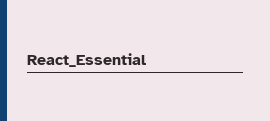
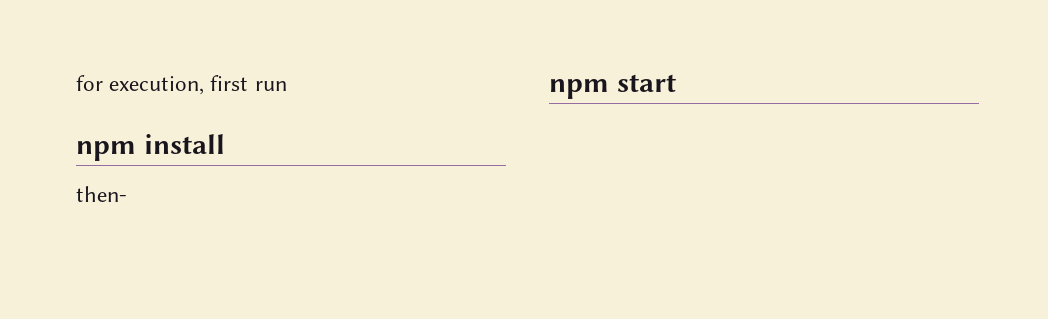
- React_Essential
+ for execution, first run
+ npm install
+ then-
+ npm start

